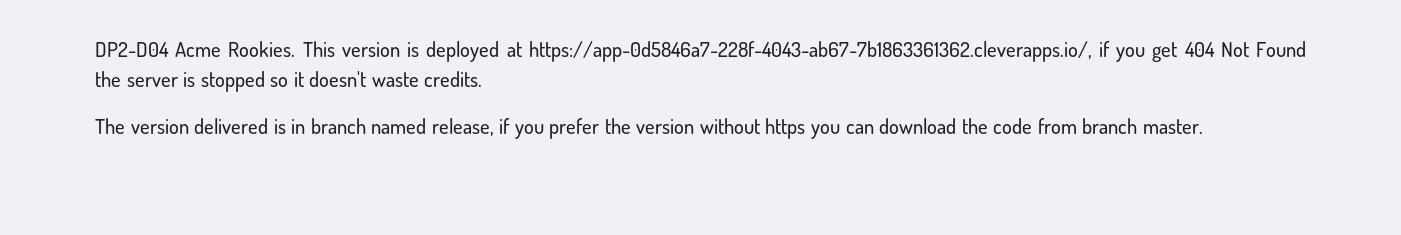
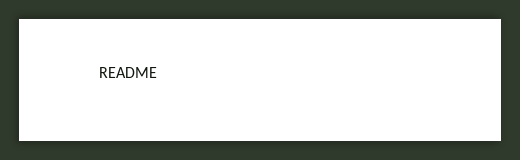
- DP2-D04 Acme Rookies. This version is deployed at https://app-0d5846a7-228f-4043-ab67-7b1863361362.cleverapps.io/, if you get 404 Not Found the server is stopped so it doesn't waste credits.
- The version delivered is in branch named release, if you prefer the version without https you can download the code from branch master.
+ README

